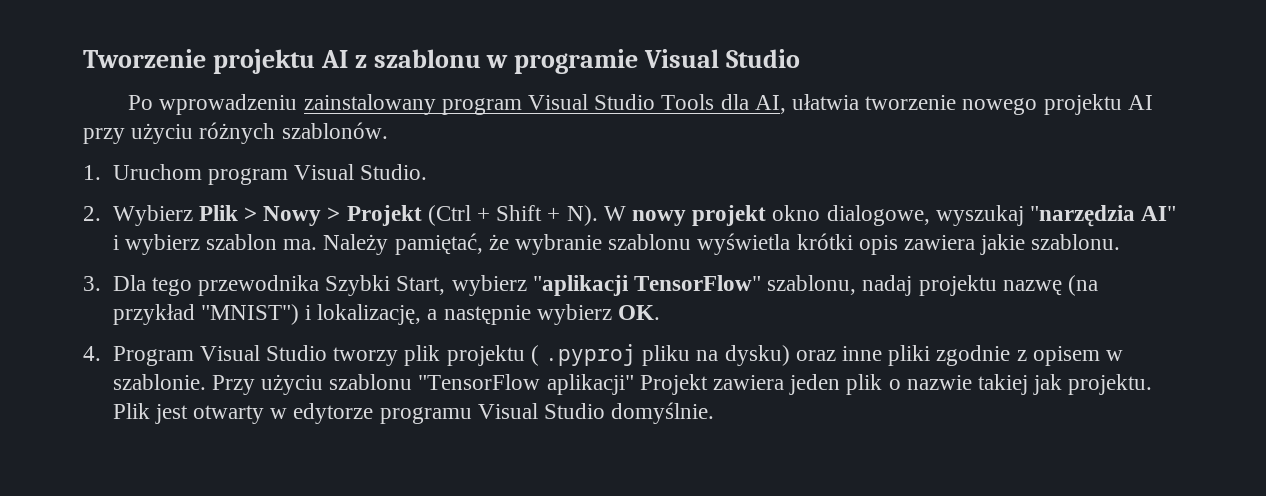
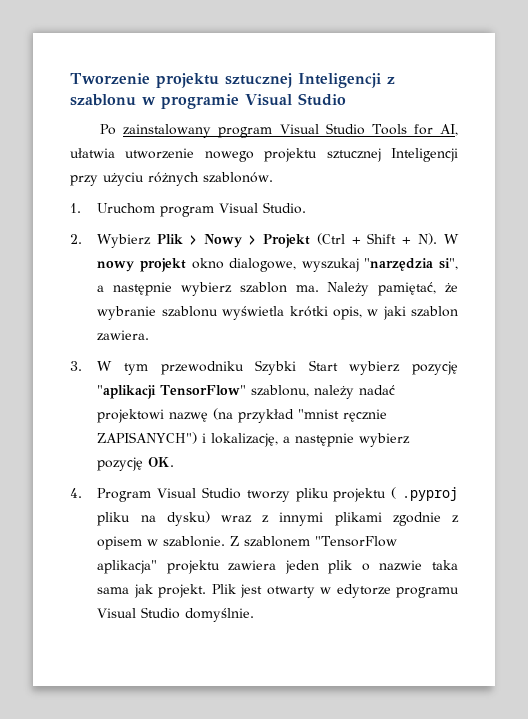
- Tworzenie projektu AI z szablonu w programie Visual Studio
+ Tworzenie projektu sztucznej Inteligencji z szablonu w programie Visual Studio
- Po wprowadzeniu zainstalowany program Visual Studio Tools dla AI, ułatwia tworzenie nowego projektu AI przy użyciu różnych szablonów.
+ Po zainstalowany program Visual Studio Tools for AI, ułatwia utworzenie nowego projektu sztucznej Inteligencji przy użyciu różnych szablonów.
- 2. Wybierz Plik > Nowy > Projekt (Ctrl + Shift + N). W nowy projekt okno dialogowe, wyszukaj "narzędzia AI" i wybierz szablon ma.
+ 2. Wybierz Plik > Nowy > Projekt (Ctrl + Shift + N). W nowy projekt okno dialogowe, wyszukaj "narzędzia si", a następnie wybierz szablon ma.
- Należy pamiętać, że wybranie szablonu wyświetla krótki opis zawiera jakie szablonu.
- 3. Dla tego przewodnika Szybki Start, wybierz "aplikacji TensorFlow" szablonu, nadaj projektu nazwę (na przykład "MNIST") i lokalizację, a następnie wybierz OK.
+ Należy pamiętać, że wybranie szablonu wyświetla krótki opis, w jaki szablon zawiera.
+ 3. W tym przewodniku Szybki Start wybierz pozycję "aplikacji TensorFlow" szablonu, należy nadać projektowi nazwę (na przykład "mnist ręcznie ZAPISANYCH") i lokalizację, a następnie wybierz pozycję OK.
- 4. Program Visual Studio tworzy plik projektu ( .pyproj pliku na dysku) oraz inne pliki zgodnie z opisem w szablonie.
+ 4. Program Visual Studio tworzy pliku projektu ( .pyproj pliku na dysku) wraz z innymi plikami zgodnie z opisem w szablonie.
- Przy użyciu szablonu "TensorFlow aplikacji" Projekt zawiera jeden plik o nazwie takiej jak projektu.
+ Z szablonem "TensorFlow aplikacja" projektu zawiera jeden plik o nazwie taka sama jak projekt.

